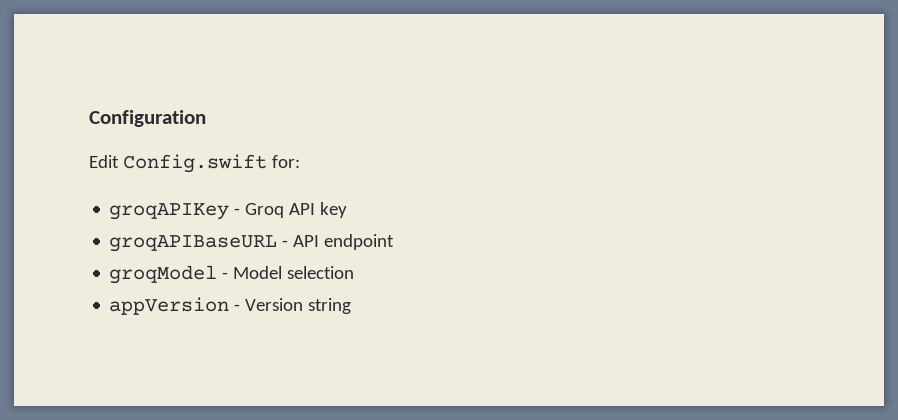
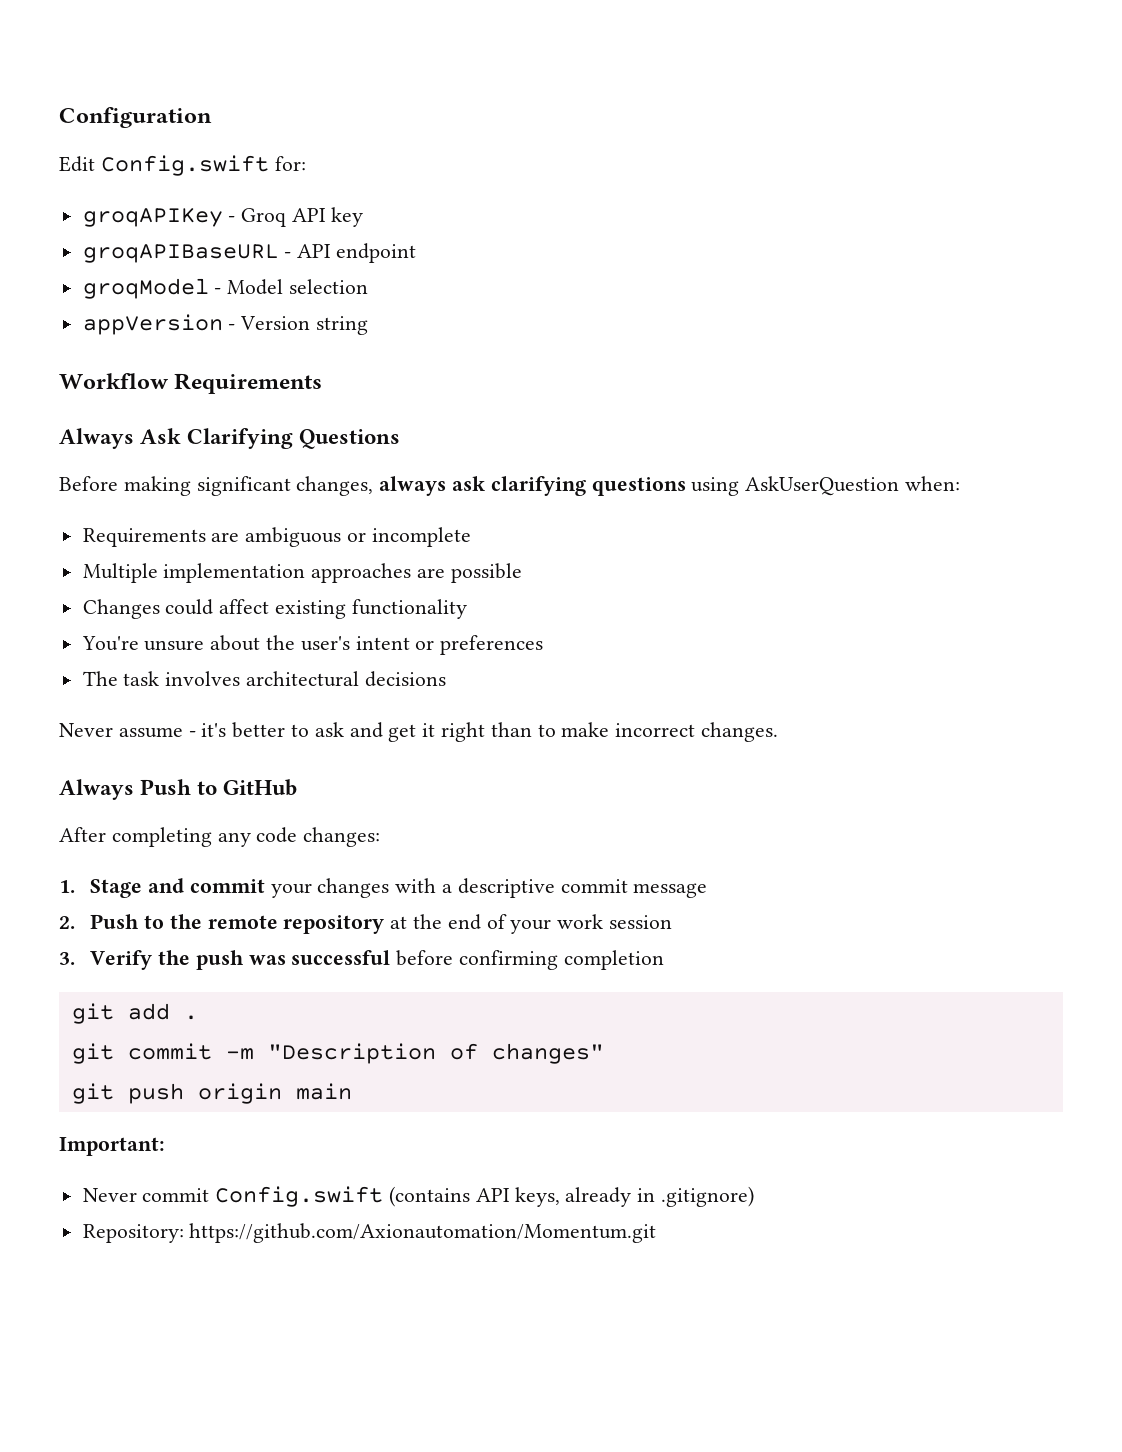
+ Workflow Requirements
+ Always Ask Clarifying Questions
+ Before making significant changes, always ask clarifying questions using AskUserQuestion when:
+ Requirements are ambiguous or incomplete
+ Multiple implementation approaches are possible
+ Changes could affect existing functionality
+ You're unsure about the user's intent or preferences
+ The task involves architectural decisions
+ Never assume - it's better to ask and get it right than to make incorrect changes.
+ Always Push to GitHub
+ After completing any code changes:
+ 1. Stage and commit your changes with a descriptive commit message
+ 2. Push to the remote repository at the end of your work session
+ 3. Verify the push was successful before confirming completion
+ git add .
+ git commit -m "Description of changes"
+ git push origin main
+ Important:
+ Never commit Config.swift (contains API keys, already in .gitignore)
+ Repository: https://github.com/Axionautomation/Momentum.git

